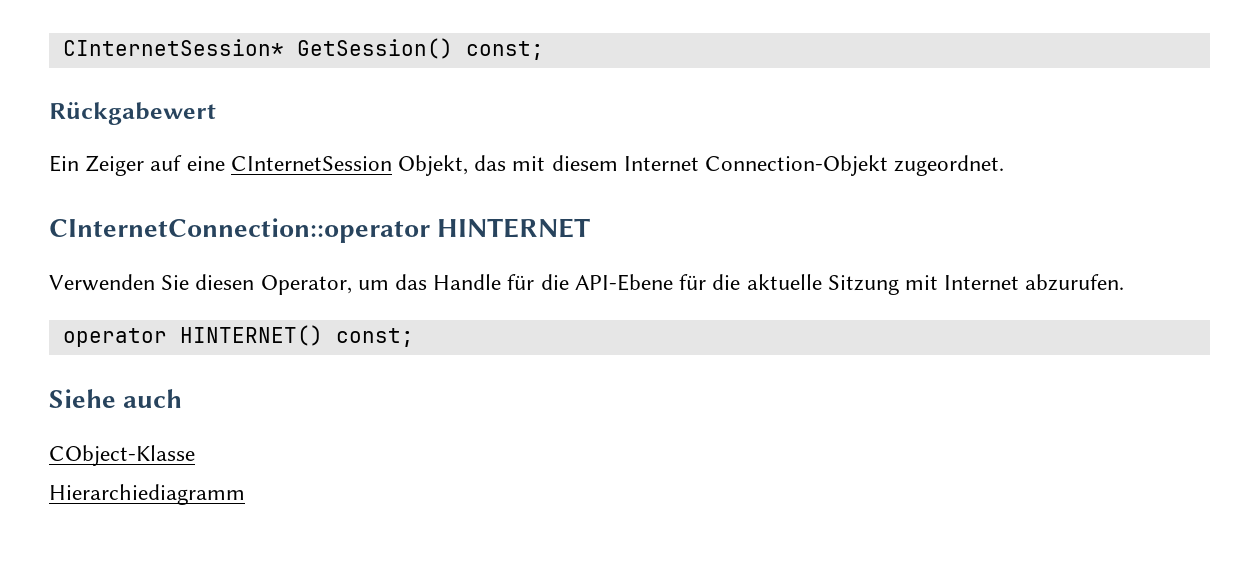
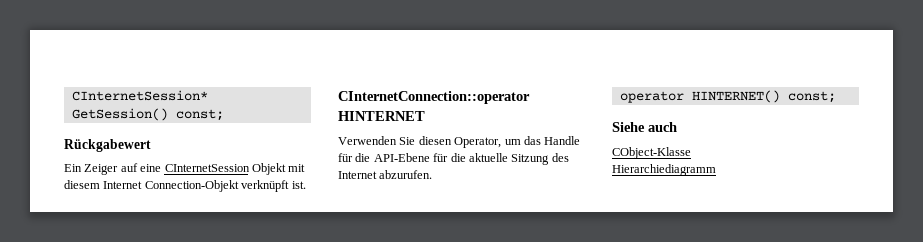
- Ein Zeiger auf eine CInternetSession Objekt, das mit diesem Internet Connection-Objekt zugeordnet.
+ Ein Zeiger auf eine CInternetSession Objekt mit diesem Internet Connection-Objekt verknüpft ist.
- Verwenden Sie diesen Operator, um das Handle für die API-Ebene für die aktuelle Sitzung mit Internet abzurufen.
+ Verwenden Sie diesen Operator, um das Handle für die API-Ebene für die aktuelle Sitzung des Internet abzurufen.

